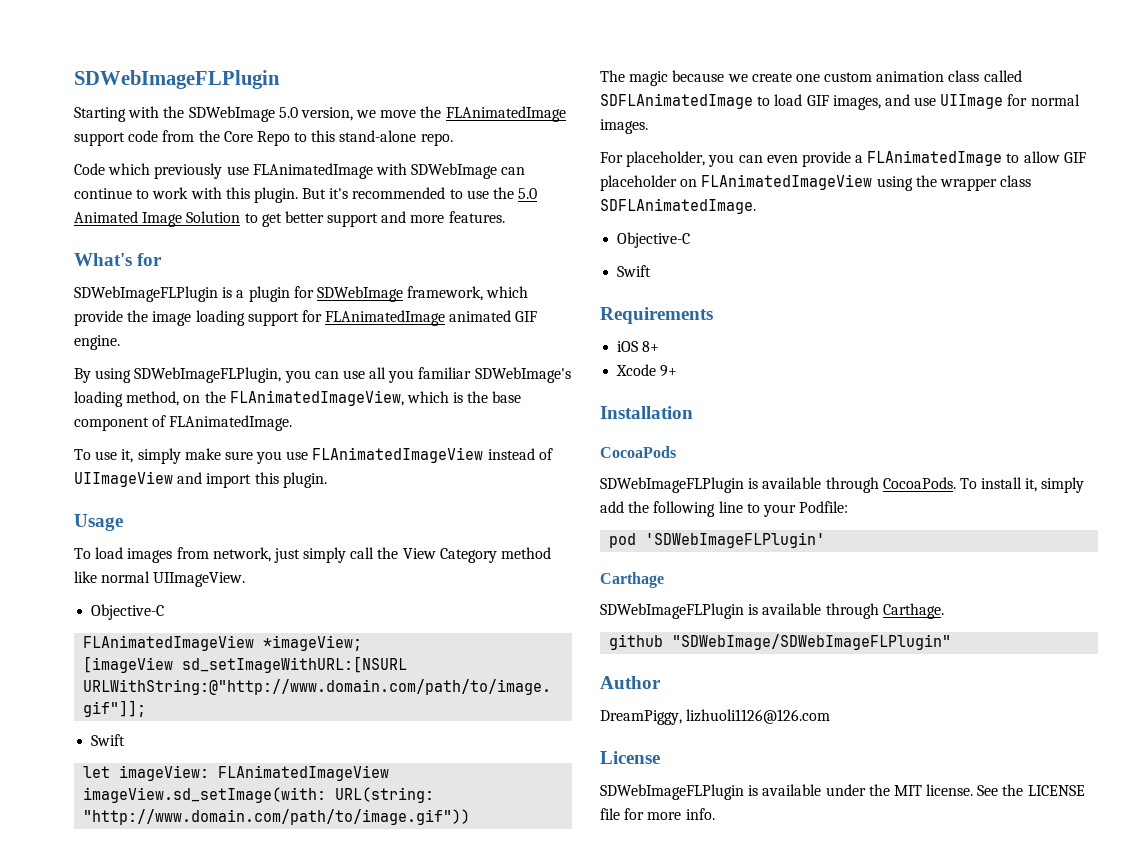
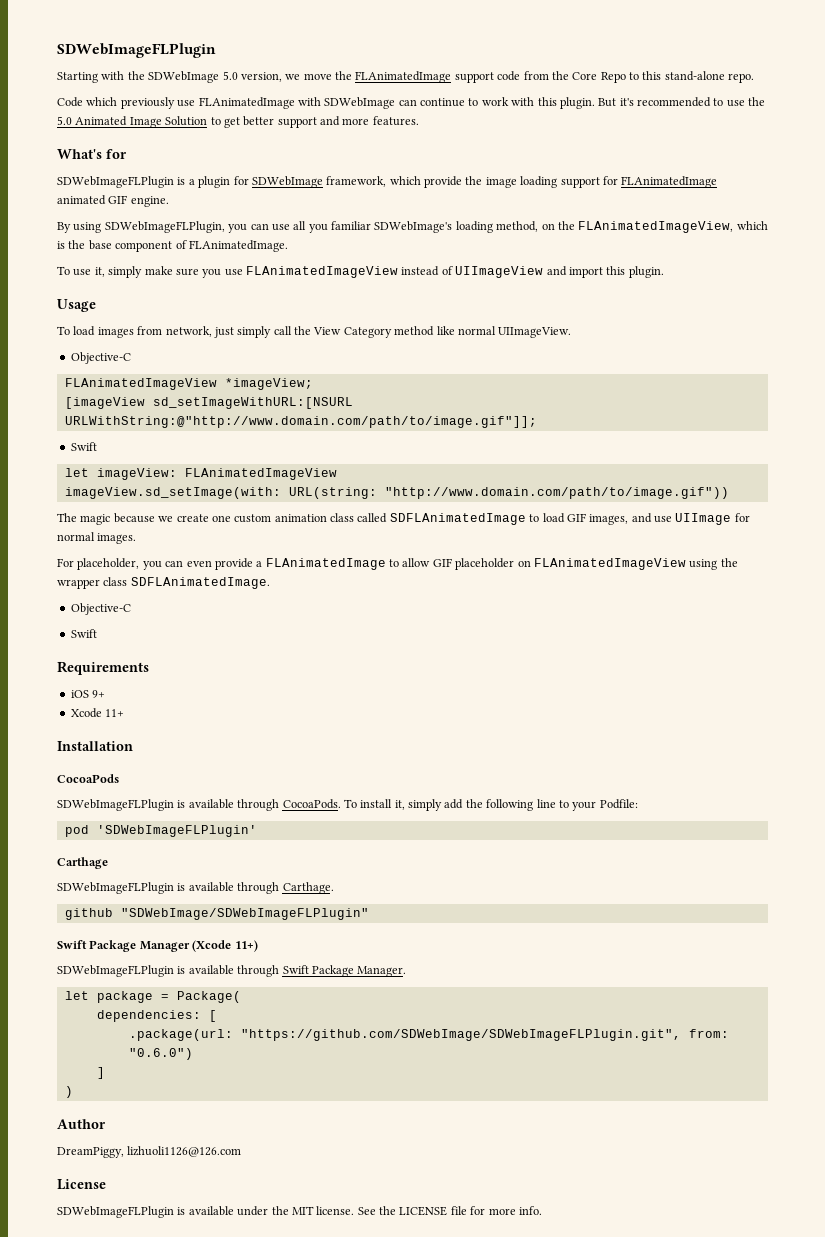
- iOS 8+
+ iOS 9+
- Xcode 9+
+ Xcode 11+
+ Swift Package Manager (Xcode 11+)
+ SDWebImageFLPlugin is available through Swift Package Manager.
+ let package = Package(
+ dependencies: [
+ .package(url: "https://github.com/SDWebImage/SDWebImageFLPlugin.git", from: "0.6.0")
+ ]
+ )

